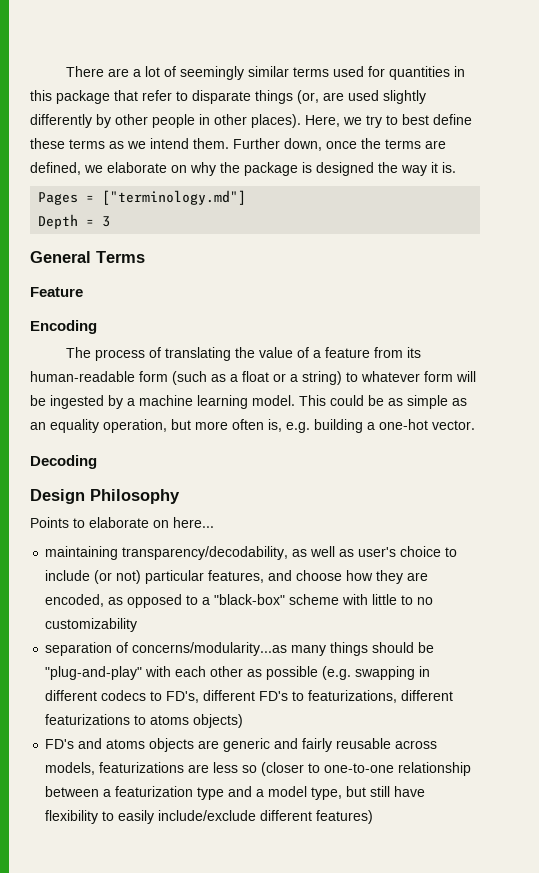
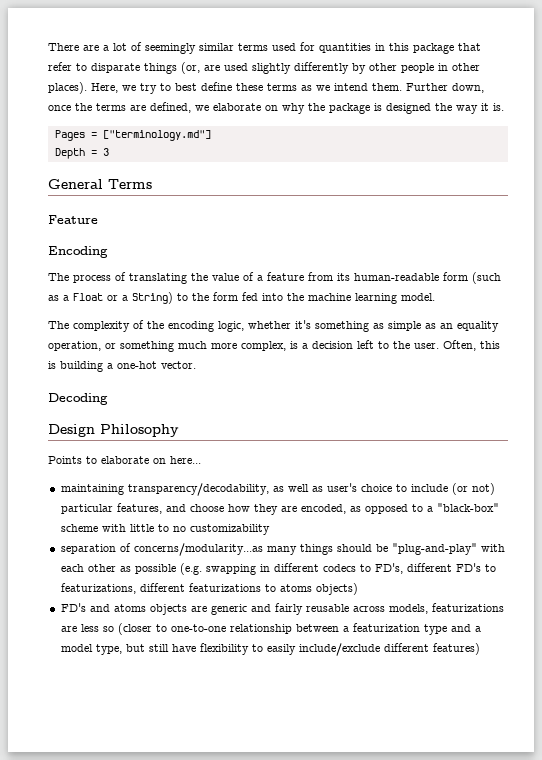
- The process of translating the value of a feature from its human-readable form (such as a float or a string) to whatever form will be ingested by a machine learning model. This could be as simple as an equality operation, but more often is, e.g. building a one-hot vector.
+ The process of translating the value of a feature from its human-readable form (such as a Float or a String) to the form fed into the machine learning model.
+ The complexity of the encoding logic, whether it's something as simple as an equality operation, or something much more complex, is a decision left to the user. Often, this is building a one-hot vector.

